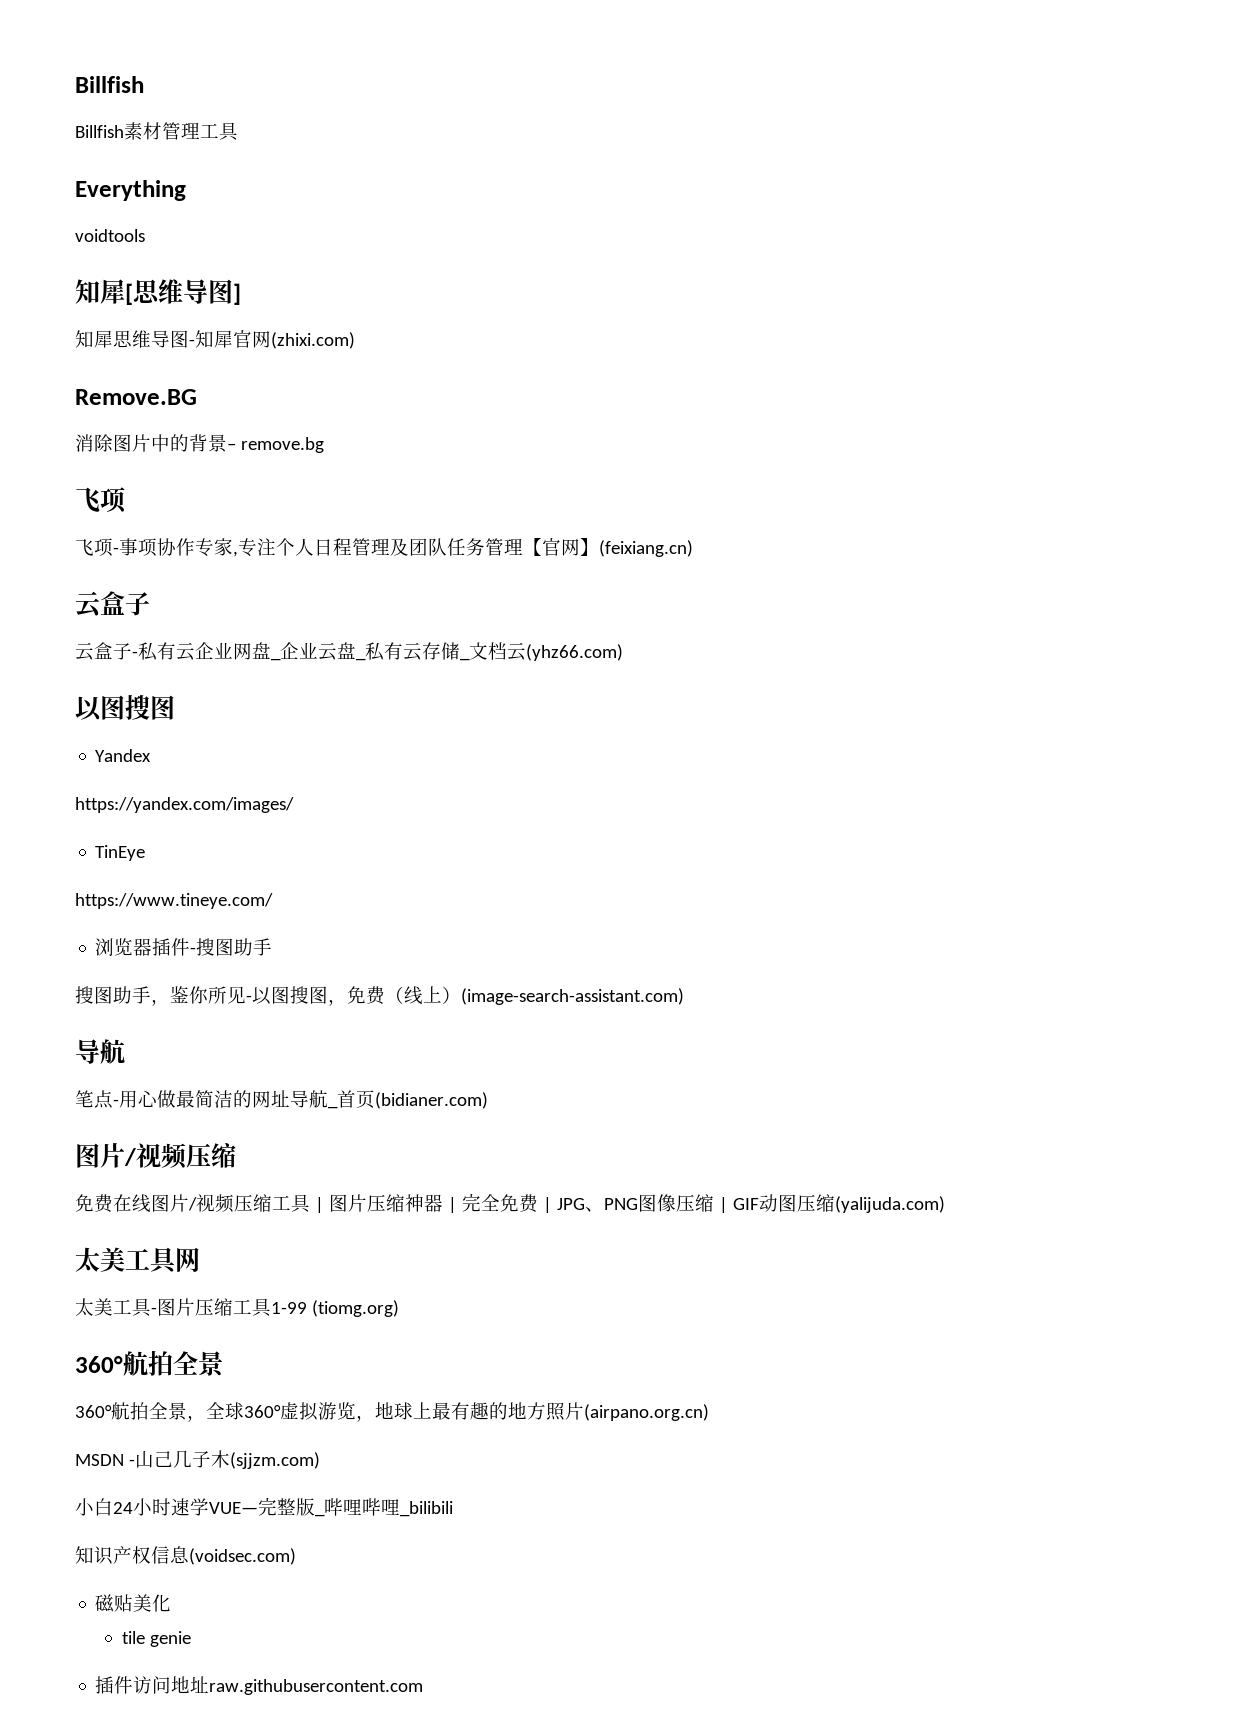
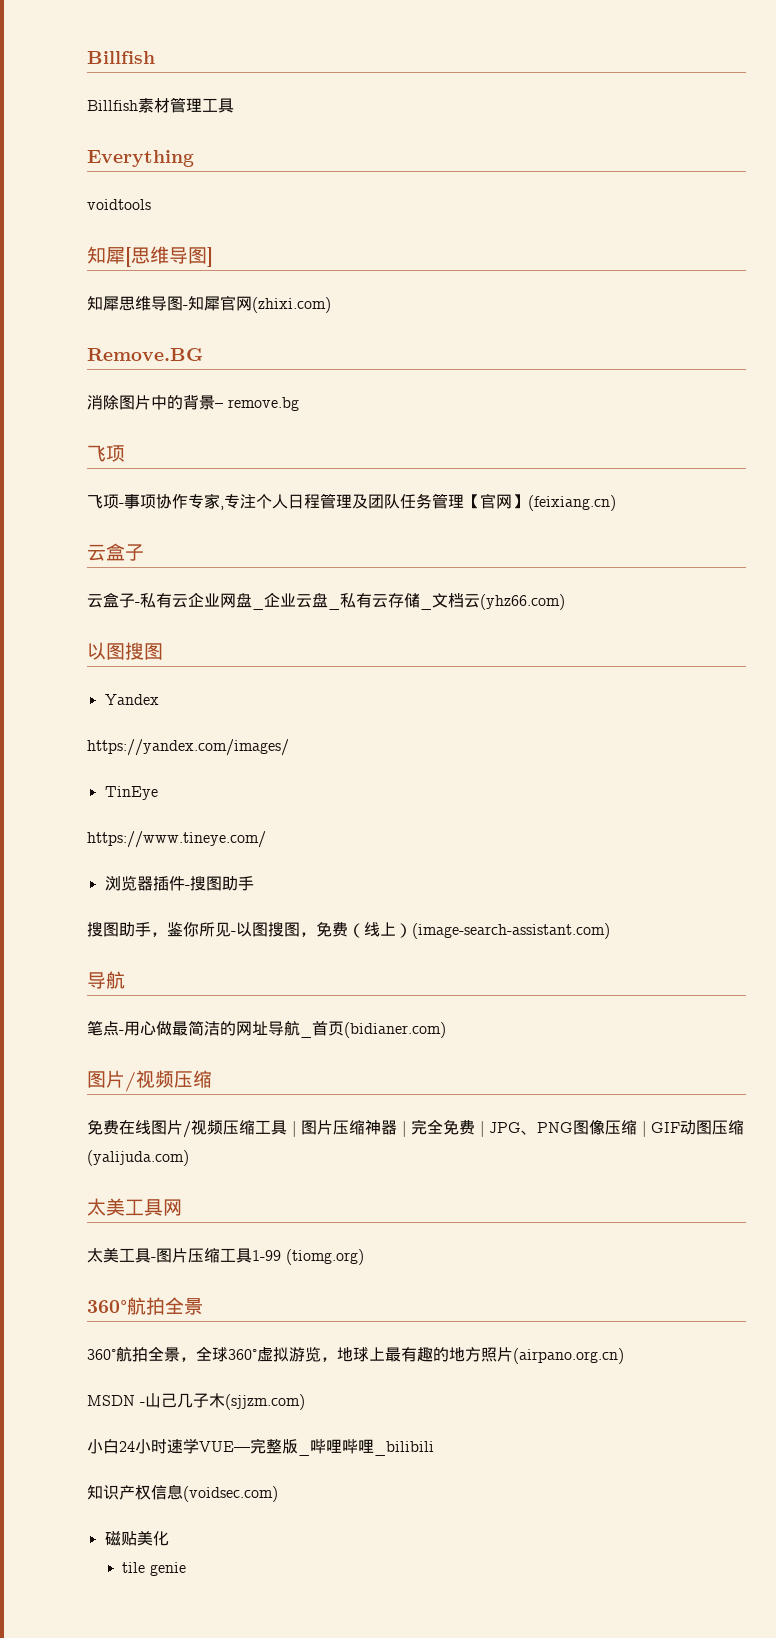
- 插件访问地址raw.githubusercontent.com

